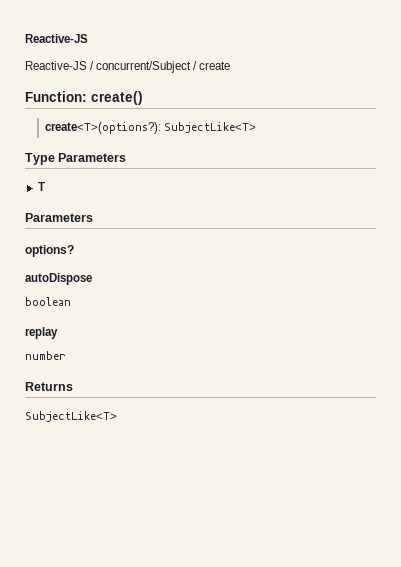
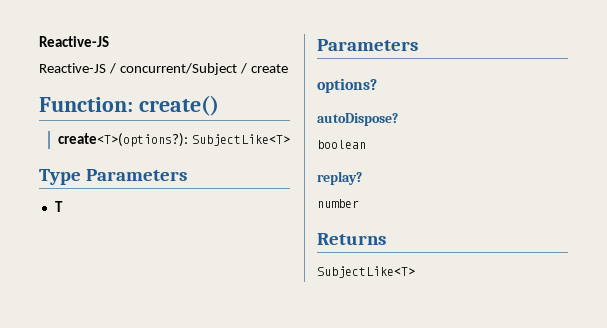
- autoDispose
+ autoDispose?
- replay
+ replay?

